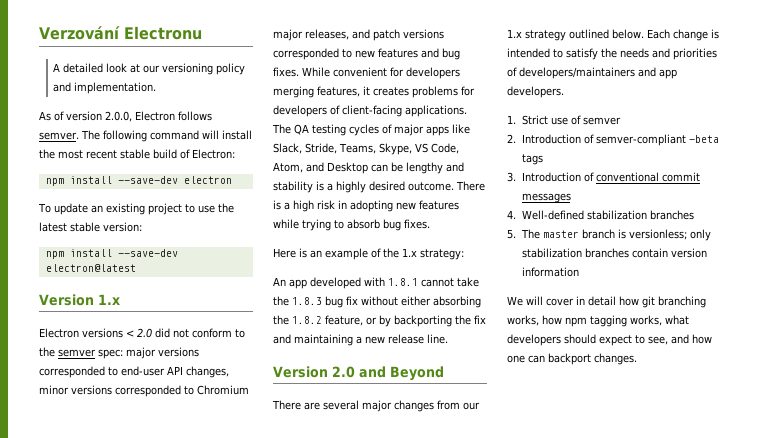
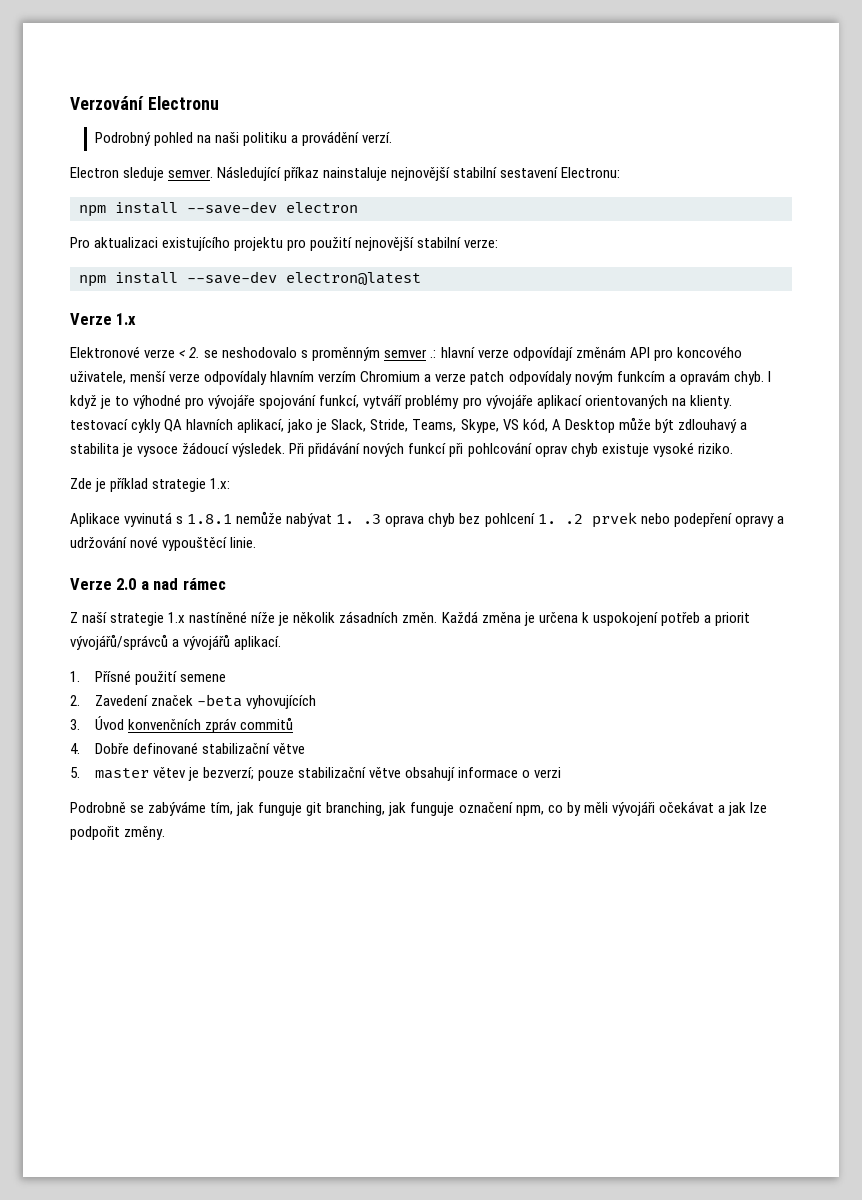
- A detailed look at our versioning policy and implementation.
- As of version 2.0.0, Electron follows semver. The following command will install the most recent stable build of Electron:
+ Podrobný pohled na naši politiku a provádění verzí.
+ Electron sleduje semver. Následující příkaz nainstaluje nejnovější stabilní sestavení Electronu:
  npm install --save-dev electron
- To update an existing project to use the latest stable version:
+ Pro aktualizaci existujícího projektu pro použití nejnovější stabilní verze:
- Version 1.x
+ Verze 1.x
- Electron versions < 2.0 did not conform to the semver spec: major versions corresponded to end-user API changes, minor versions corresponded to Chromium major releases, and patch versions corresponded to new features and bug fixes. While convenient for developers merging features, it creates problems for developers of client-facing applications. The QA testing cycles of major apps like Slack, Stride, Teams, Skype, VS Code, Atom, and Desktop can be lengthy and stability is a highly desired outcome. There is a high risk in adopting new features while trying to absorb bug fixes.
- Here is an example of the 1.x strategy:
- An app developed with 1.8.1 cannot take the 1.8.3 bug fix without either absorbing the 1.8.2 feature, or by backporting the fix and maintaining a new release line.
- Version 2.0 and Beyond
- There are several major changes from our 1.x strategy outlined below. Each change is intended to satisfy the needs and priorities of developers/maintainers and app developers.
- 1. Strict use of semver
- 2. Introduction of semver-compliant -beta tags
- 3. Introduction of conventional commit messages
- 4. Well-defined stabilization branches
- 5. The master branch is versionless; only stabilization branches contain version information
- We will cover in detail how git branching works, how npm tagging works, what developers should expect to see, and how one can backport changes.
+ Elektronové verze < 2. se neshodovalo s proměnným semver .: hlavní verze odpovídají změnám API pro koncového uživatele, menší verze odpovídaly hlavním verzím Chromium a verze patch odpovídaly novým funkcím a opravám chyb. I když je to výhodné pro vývojáře spojování funkcí, vytváří problémy pro vývojáře aplikací orientovaných na klienty. testovací cykly QA hlavních aplikací, jako je Slack, Stride, Teams, Skype, VS kód, A Desktop může být zdlouhavý a stabilita je vysoce žádoucí výsledek. Při přidávání nových funkcí při pohlcování oprav chyb existuje vysoké riziko.
+ Zde je příklad strategie 1.x:
+ Aplikace vyvinutá s 1.8.1 nemůže nabývat 1. .3 oprava chyb bez pohlcení 1. .2 prvek nebo podepření opravy a udržování nové vypouštěcí linie.
+ Verze 2.0 a nad rámec
+ Z naší strategie 1.x nastíněné níže je několik zásadních změn. Každá změna je určena k uspokojení potřeb a priorit vývojářů/správců a vývojářů aplikací.
+ 1. Přísné použití semene
+ 2. Zavedení značek -beta vyhovujících
+ 3. Úvod konvenčních zpráv commitů
+ 4. Dobře definované stabilizační větve
+ 5. master větev je bezverzí; pouze stabilizační větve obsahují informace o verzi
+ Podrobně se zabýváme tím, jak funguje git branching, jak funguje označení npm, co by měli vývojáři očekávat a jak lze podpořit změny.

